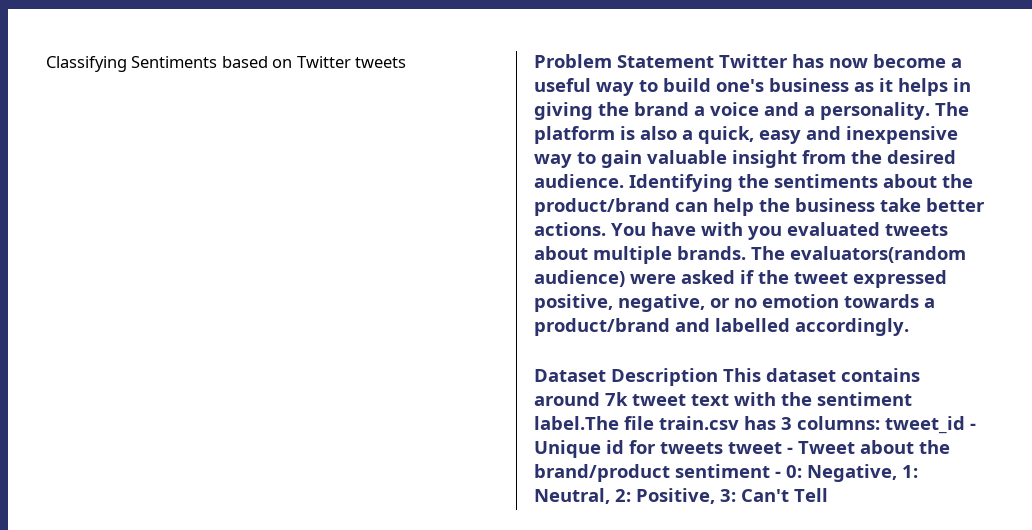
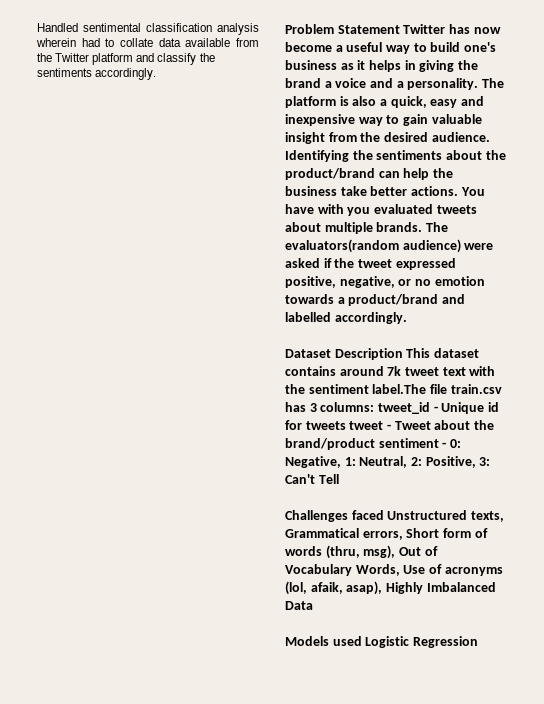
- Classifying Sentiments based on Twitter tweets
+ Handled sentimental classification analysis wherein had to collate data available from the Twitter platform and classify the sentiments accordingly.
+ Challenges faced Unstructured texts, Grammatical errors, Short form of words (thru, msg), Out of Vocabulary Words, Use of acronyms (lol, afaik, asap), Highly Imbalanced Data
+ Models used Logistic Regression

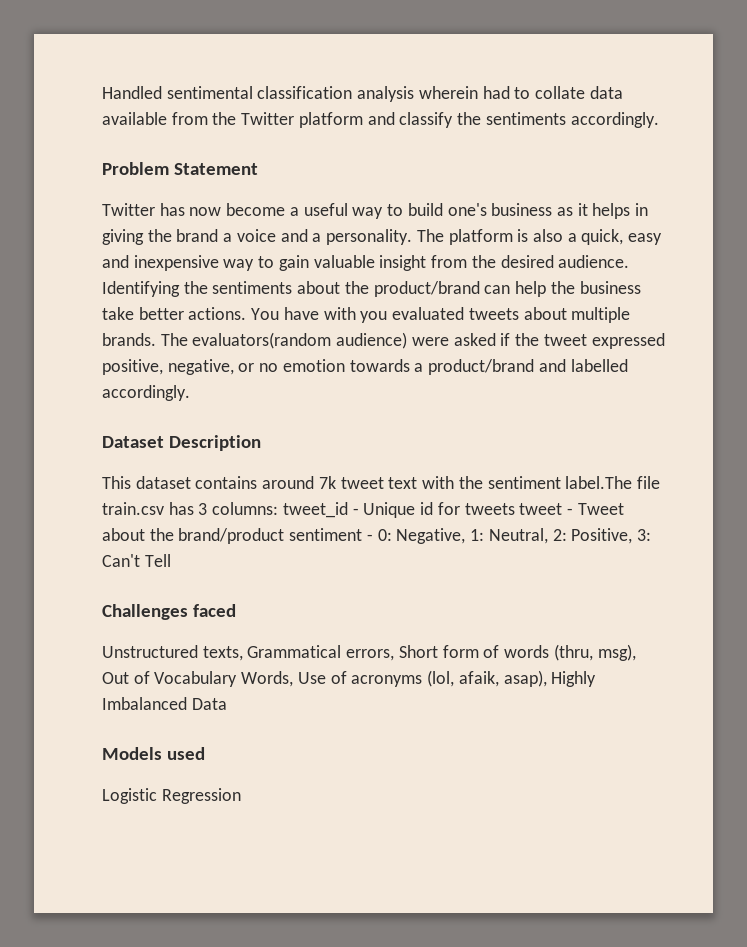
- Problem Statement Twitter has now become a useful way to build one's business as it helps in giving the brand a voice and a personality.
+ Problem Statement
+ Twitter has now become a useful way to build one's business as it helps in giving the brand a voice and a personality.
- Dataset Description This dataset contains around 7k tweet text with the sentiment label.The file train.csv has 3 columns: tweet_id - Unique id for tweets tweet - Tweet about the brand/product sentiment - 0: Negative, 1: Neutral, 2: Positive, 3: Can't Tell
+ Dataset Description
+ This dataset contains around 7k tweet text with the sentiment label.The file train.csv has 3 columns: tweet_id - Unique id for tweets tweet - Tweet about the brand/product sentiment - 0: Negative, 1: Neutral, 2: Positive, 3: Can't Tell
- Challenges faced Unstructured texts, Grammatical errors, Short form of words (thru, msg), Out of Vocabulary Words, Use of acronyms (lol, afaik, asap), Highly Imbalanced Data
+ Challenges faced
+ Unstructured texts, Grammatical errors, Short form of words (thru, msg), Out of Vocabulary Words, Use of acronyms (lol, afaik, asap), Highly Imbalanced Data
- Models used Logistic Regression
+ Models used
+ Logistic Regression

